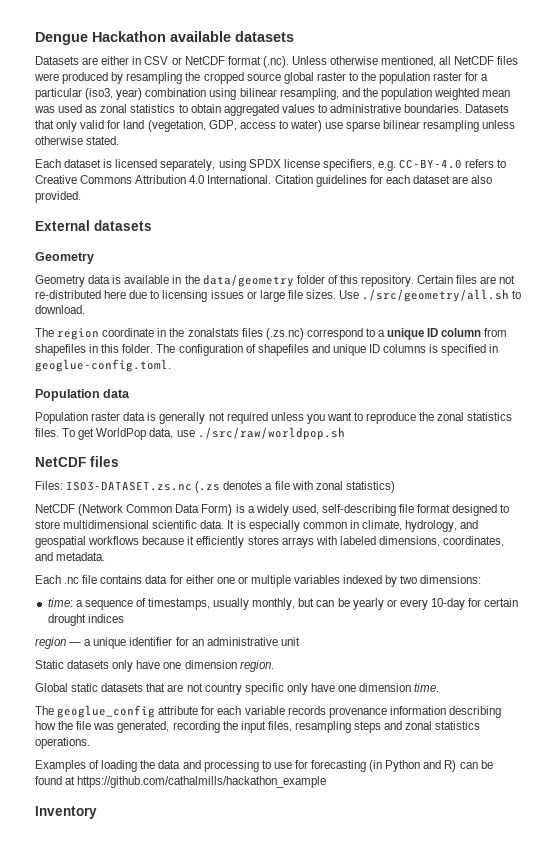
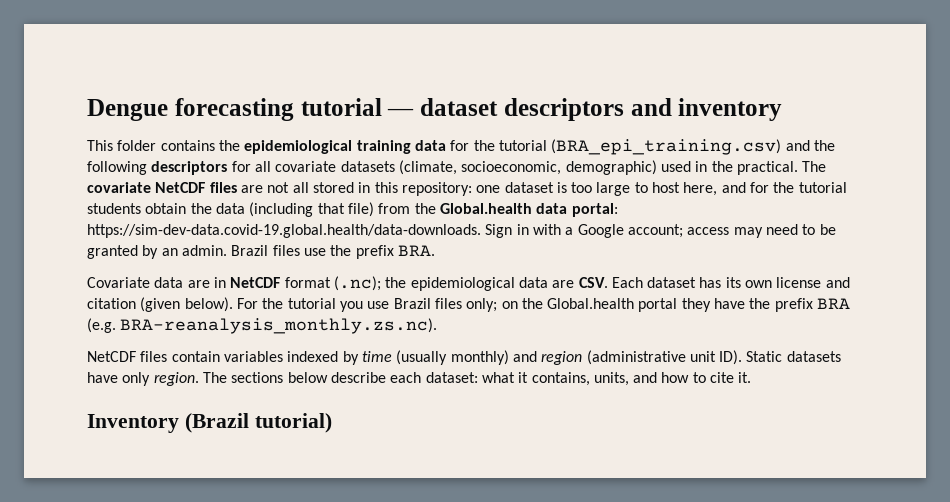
- Dengue Hackathon available datasets
- Datasets are either in CSV or NetCDF format (.nc). Unless otherwise mentioned, all NetCDF files were produced by resampling the cropped source global raster to the population raster for a particular (iso3, year) combination using bilinear resampling, and the population weighted mean was used as zonal statistics to obtain aggregated values to administrative boundaries. Datasets that only valid for land (vegetation, GDP, access to water) use sparse bilinear resampling unless otherwise stated.
- Each dataset is licensed separately, using SPDX license specifiers, e.g. CC-BY-4.0 refers to Creative Commons Attribution 4.0 International. Citation guidelines for each dataset are also provided.
- External datasets
- Geometry
- Geometry data is available in the data/geometry folder of this repository. Certain files are not re-distributed here due to licensing issues or large file sizes. Use ./src/geometry/all.sh to download.
- The region coordinate in the zonalstats files (.zs.nc) correspond to a unique ID column from shapefiles in this folder. The configuration of shapefiles and unique ID columns is specified in geoglue-config.toml.
- Population data
- Population raster data is generally not required unless you want to reproduce the zonal statistics files. To get WorldPop data, use ./src/raw/worldpop.sh
- NetCDF files
- Files: ISO3-DATASET.zs.nc (.zs denotes a file with zonal statistics)
- NetCDF (Network Common Data Form) is a widely used, self-describing file format designed to store multidimensional scientific data. It is especially common in climate, hydrology, and geospatial workflows because it efficiently stores arrays with labeled dimensions, coordinates, and metadata.
- Each .nc file contains data for either one or multiple variables indexed by two dimensions:
- time: a sequence of timestamps, usually monthly, but can be yearly or every 10-day for certain drought indices
- region — a unique identifier for an administrative unit
- Static datasets only have one dimension region.
- Global static datasets that are not country specific only have one dimension time.
- The geoglue_config attribute for each variable records provenance information describing how the file was generated, recording the input files, resampling steps and zonal statistics operations.
- Examples of loading the data and processing to use for forecasting (in Python and R) can be found at https://github.com/cathalmills/hackathon_example
+ Dengue forecasting tutorial — dataset descriptors and inventory
+ This folder contains the epidemiological training data for the tutorial (BRA_epi_training.csv) and the following descriptors for all covariate datasets (climate, socioeconomic, demographic) used in the practical. The covariate NetCDF files are not all stored in this repository: one dataset is too large to host here, and for the tutorial students obtain the data (including that file) from the Global.health data portal: https://sim-dev-data.covid-19.global.health/data-downloads. Sign in with a Google account; access may need to be granted by an admin. Brazil files use the prefix BRA.
+ Covariate data are in NetCDF format (.nc); the epidemiological data are CSV. Each dataset has its own license and citation (given below). For the tutorial you use Brazil files only; on the Global.health portal they have the prefix BRA (e.g. BRA-reanalysis_monthly.zs.nc).
+ NetCDF files contain variables indexed by time (usually monthly) and region (administrative unit ID). Static datasets have only region. The sections below describe each dataset: what it contains, units, and how to cite it.
- Inventory
+ Inventory (Brazil tutorial)

